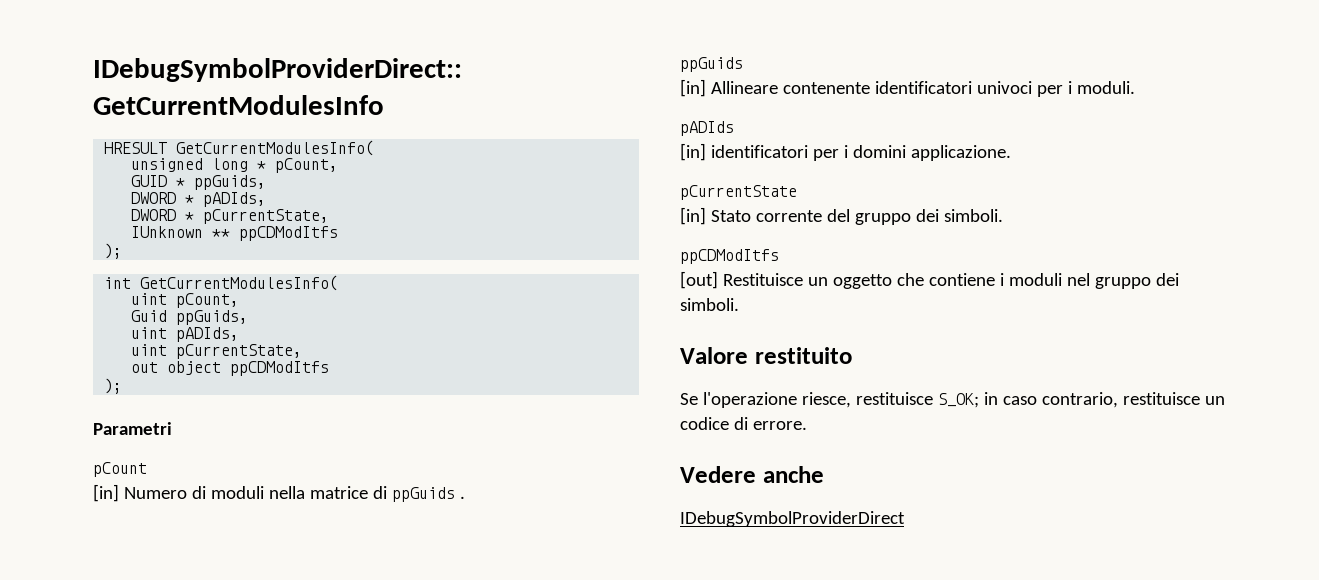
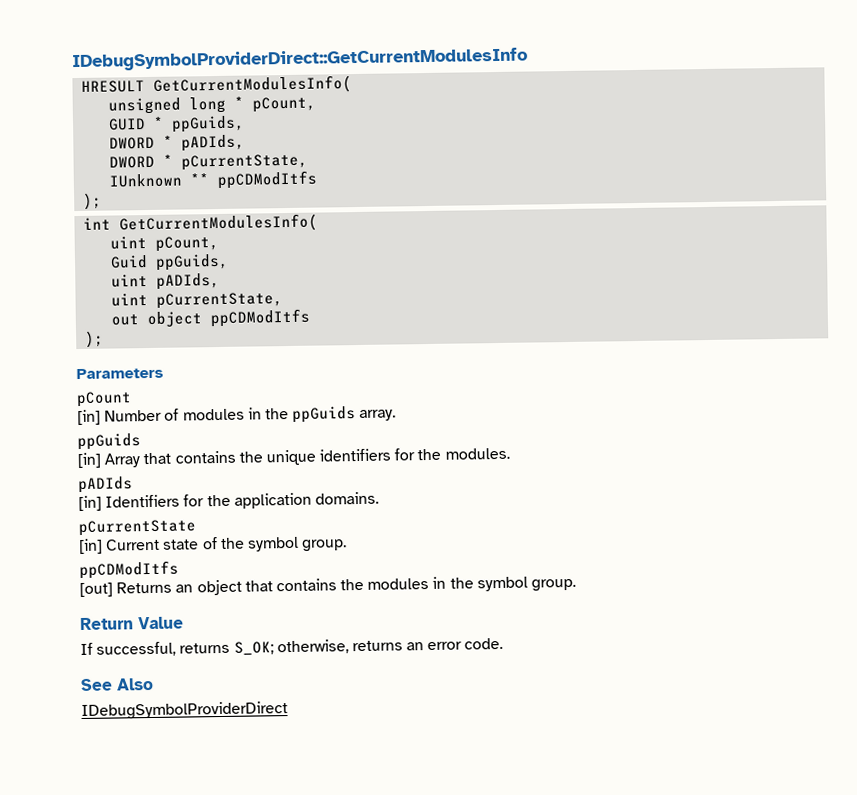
- Parametri
+ Parameters
- [in] Numero di moduli nella matrice di ppGuids .
+ [in] Number of modules in the ppGuids array.
  ppGuids
- [in] Allineare contenente identificatori univoci per i moduli.
+ [in] Array that contains the unique identifiers for the modules.
  pADIds
- [in] identificatori per i domini applicazione.
+ [in] Identifiers for the application domains.
  pCurrentState
- [in] Stato corrente del gruppo dei simboli.
+ [in] Current state of the symbol group.
  ppCDModItfs
- [out] Restituisce un oggetto che contiene i moduli nel gruppo dei simboli.
- Valore restituito
- Se l'operazione riesce, restituisce S_OK; in caso contrario, restituisce un codice di errore.
- Vedere anche
+ [out] Returns an object that contains the modules in the symbol group.
+ Return Value
+ If successful, returns S_OK; otherwise, returns an error code.
+ See Also

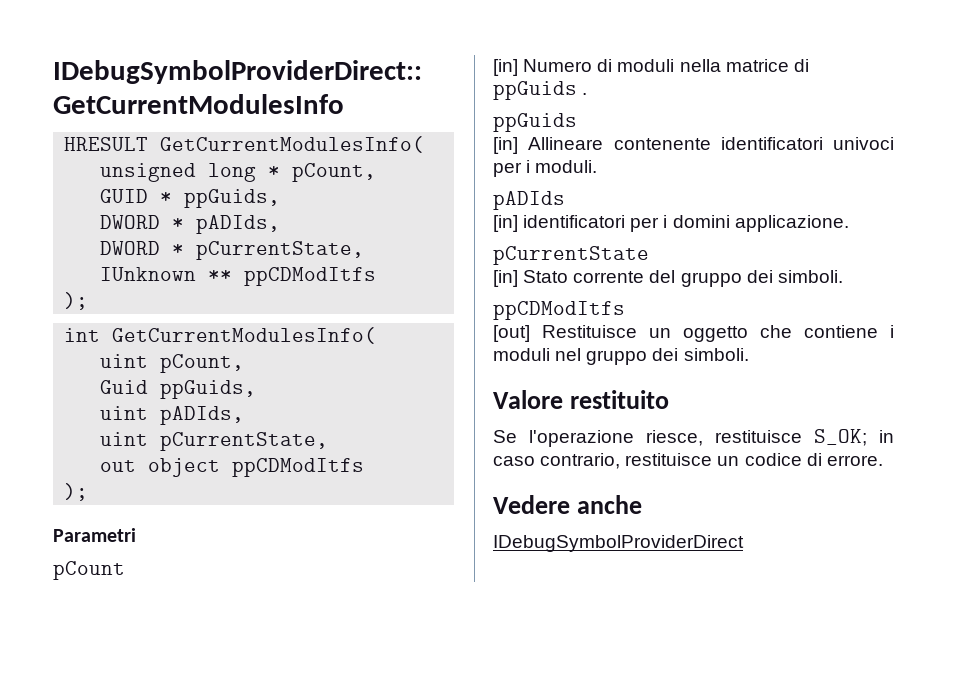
- Parameters
+ Parametri
- [in] Number of modules in the ppGuids array.
+ [in] Numero di moduli nella matrice di ppGuids .
  ppGuids
- [in] Array that contains the unique identifiers for the modules.
+ [in] Allineare contenente identificatori univoci per i moduli.
  pADIds
- [in] Identifiers for the application domains.
+ [in] identificatori per i domini applicazione.
  pCurrentState
- [in] Current state of the symbol group.
+ [in] Stato corrente del gruppo dei simboli.
  ppCDModItfs
- [out] Returns an object that contains the modules in the symbol group.
- Return Value
- If successful, returns S_OK; otherwise, returns an error code.
- See Also
+ [out] Restituisce un oggetto che contiene i moduli nel gruppo dei simboli.
+ Valore restituito
+ Se l'operazione riesce, restituisce S_OK; in caso contrario, restituisce un codice di errore.
+ Vedere anche

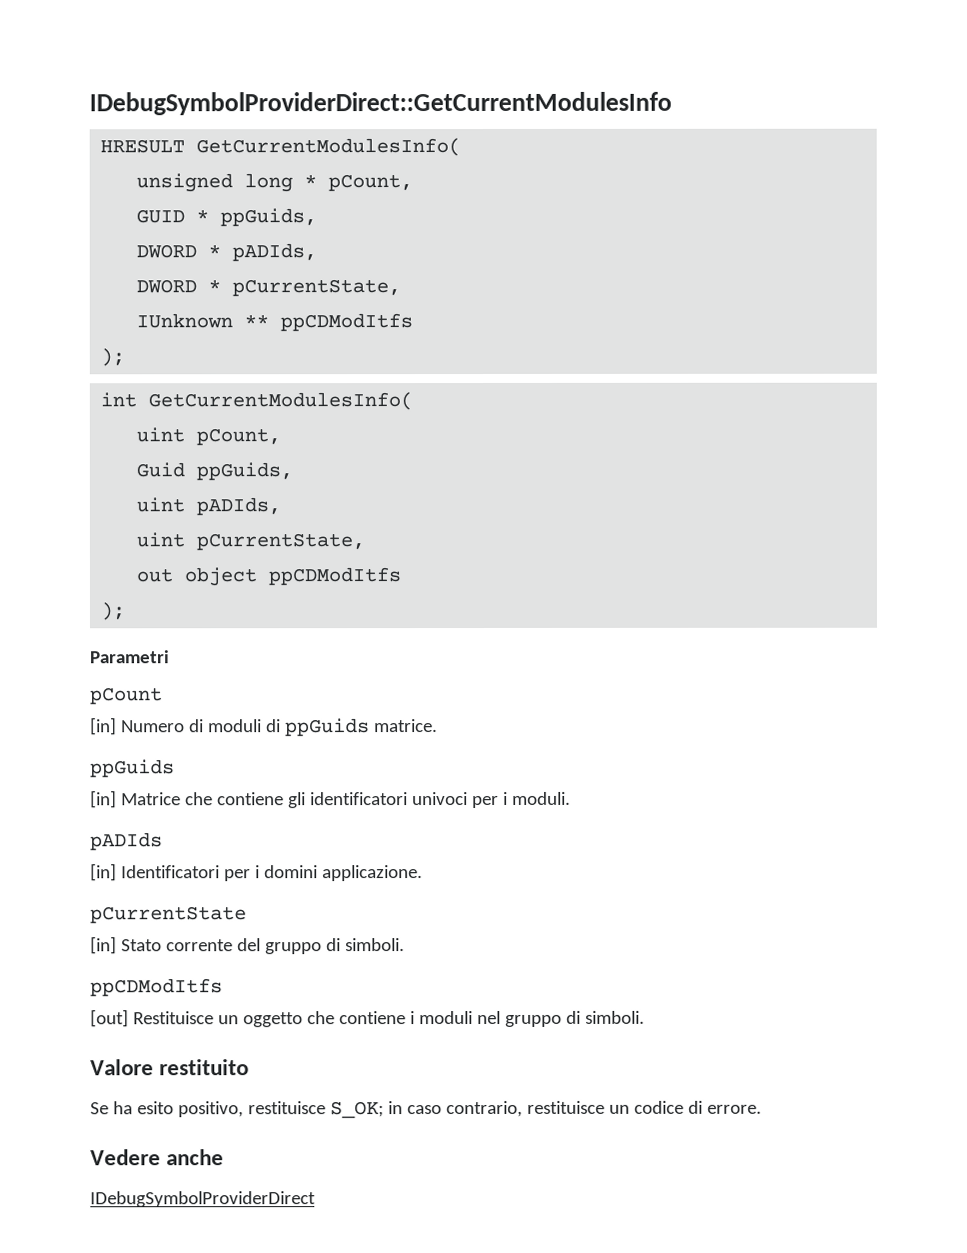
- [in] Numero di moduli nella matrice di ppGuids .
+ [in] Numero di moduli di ppGuids matrice.
- [in] Allineare contenente identificatori univoci per i moduli.
+ [in] Matrice che contiene gli identificatori univoci per i moduli.
- [in] identificatori per i domini applicazione.
+ [in] Identificatori per i domini applicazione.
- [in] Stato corrente del gruppo dei simboli.
+ [in] Stato corrente del gruppo di simboli.
- [out] Restituisce un oggetto che contiene i moduli nel gruppo dei simboli.
+ [out] Restituisce un oggetto che contiene i moduli nel gruppo di simboli.
- Se l'operazione riesce, restituisce S_OK; in caso contrario, restituisce un codice di errore.
+ Se ha esito positivo, restituisce S_OK; in caso contrario, restituisce un codice di errore.

